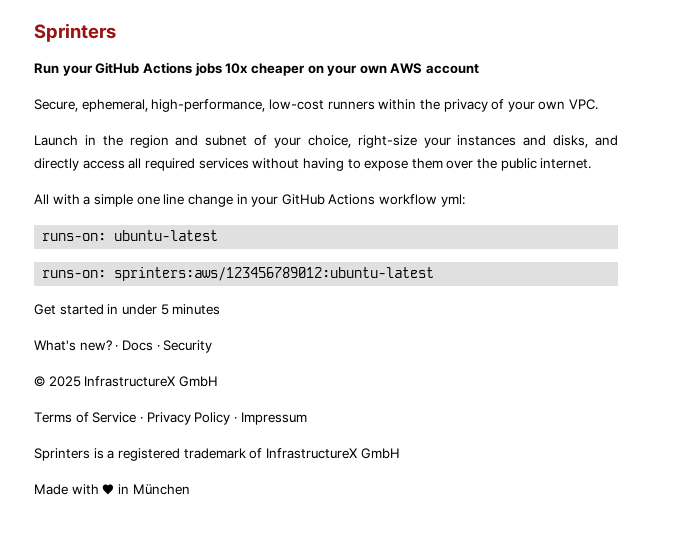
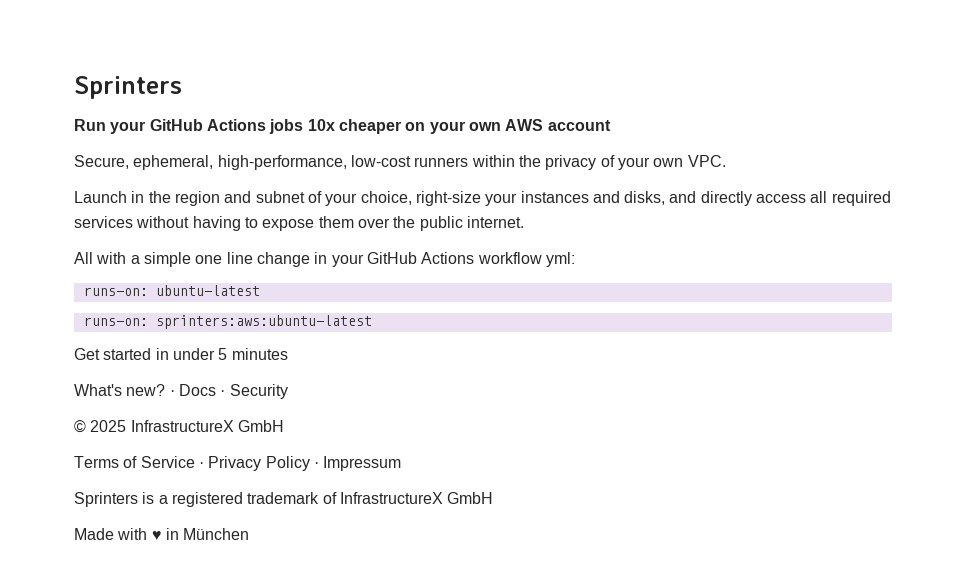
- runs-on: sprinters:aws/123456789012:ubuntu-latest
+ runs-on: sprinters:aws:ubuntu-latest

